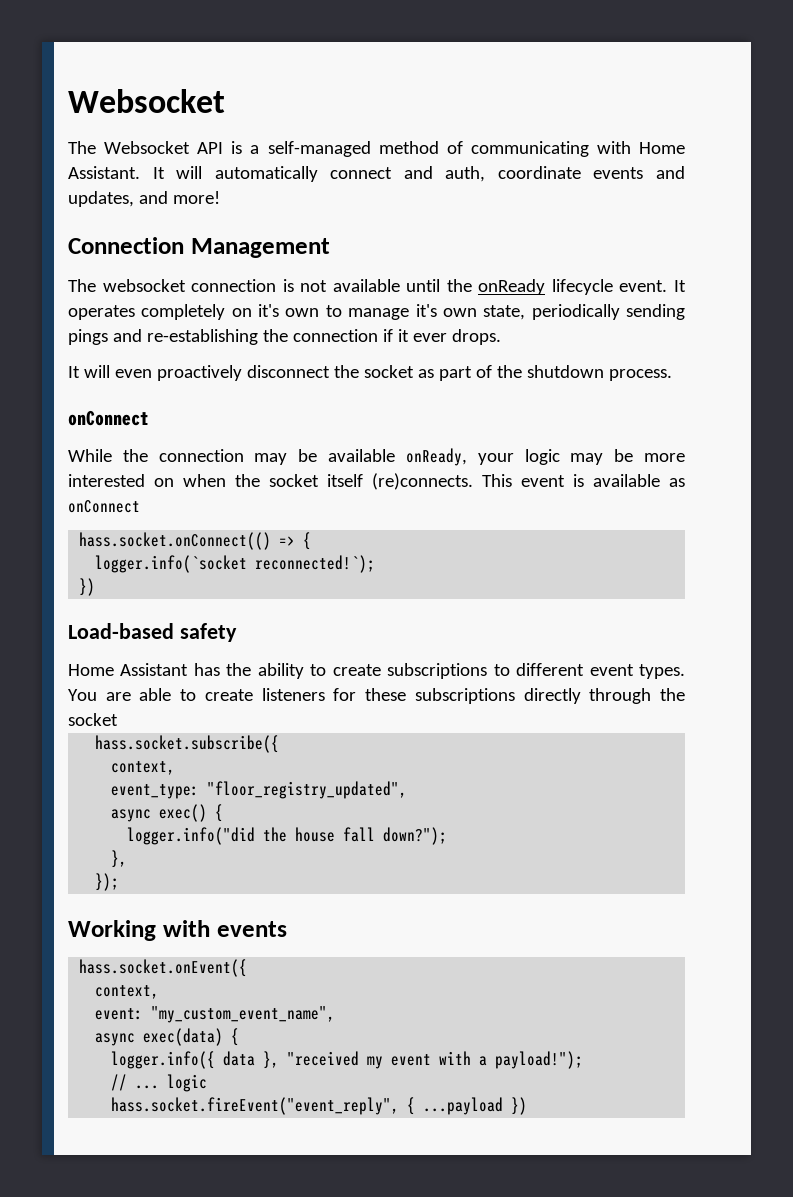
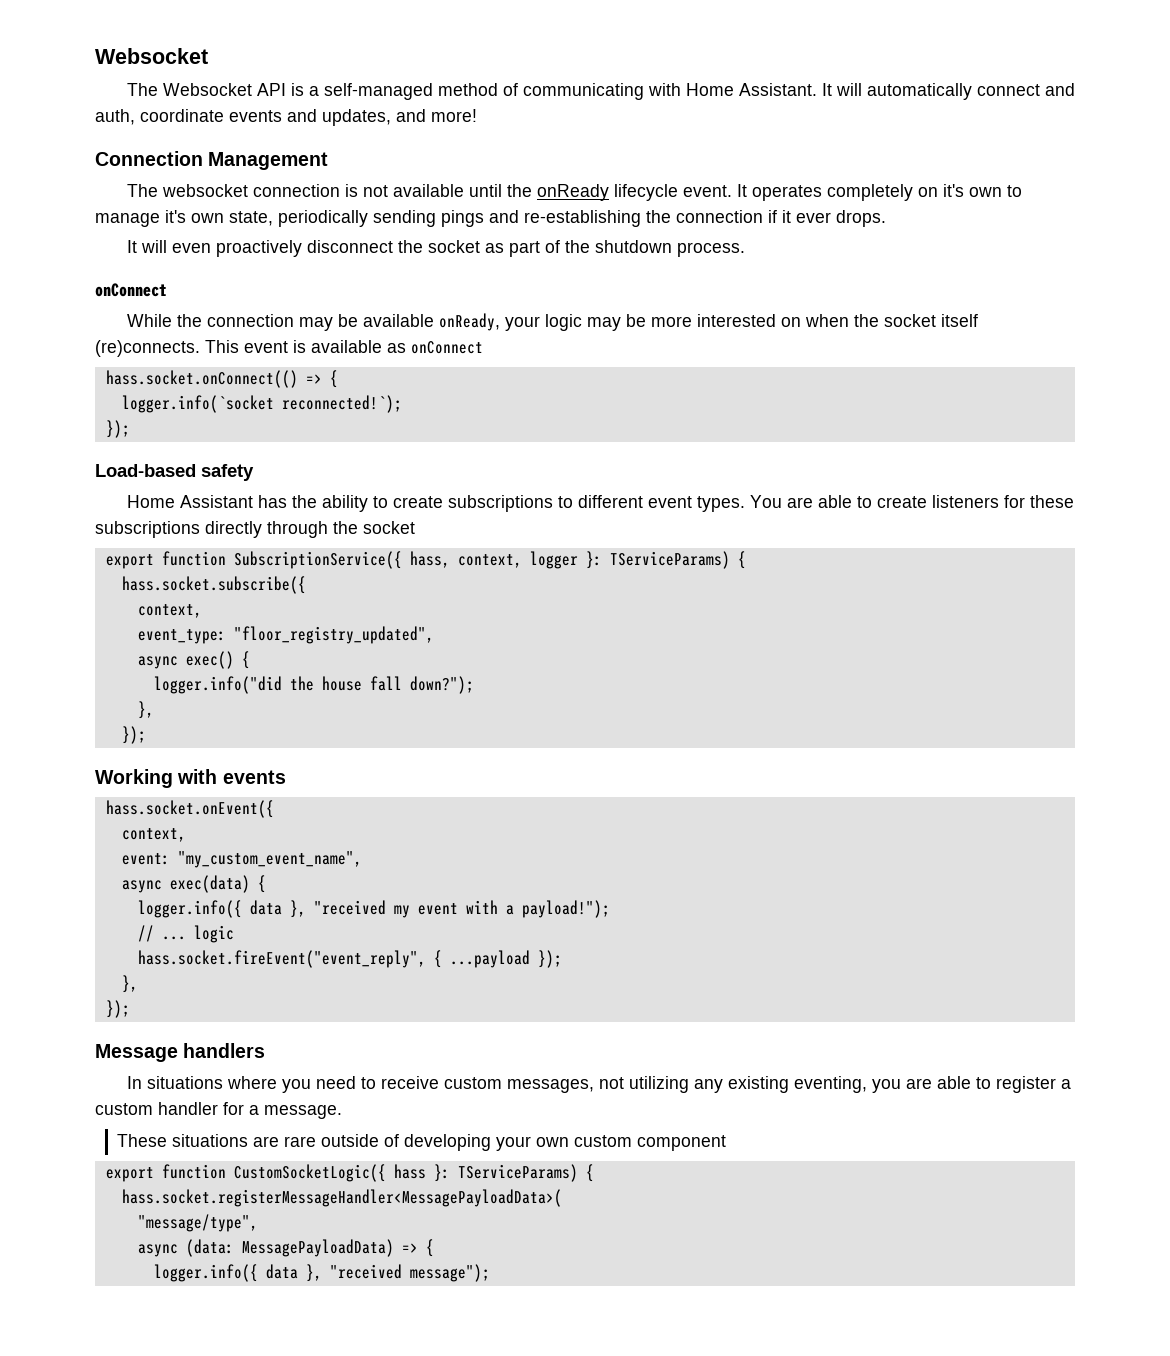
  logger.info(`socket reconnected!`);
- })
+ });
+ export function SubscriptionService({ hass, context, logger }: TServiceParams) {
- hass.socket.fireEvent("event_reply", { ...payload })
+ hass.socket.fireEvent("event_reply", { ...payload });
+ },
+ });
+ Message handlers
+ In situations where you need to receive custom messages, not utilizing any existing eventing, you are able to register a custom handler for a message.
+ These situations are rare outside of developing your own custom component
+ export function CustomSocketLogic({ hass }: TServiceParams) {
+ hass.socket.registerMessageHandler<MessagePayloadData>(
+ "message/type",
+ async (data: MessagePayloadData) => {
+ logger.info({ data }, "received message");

